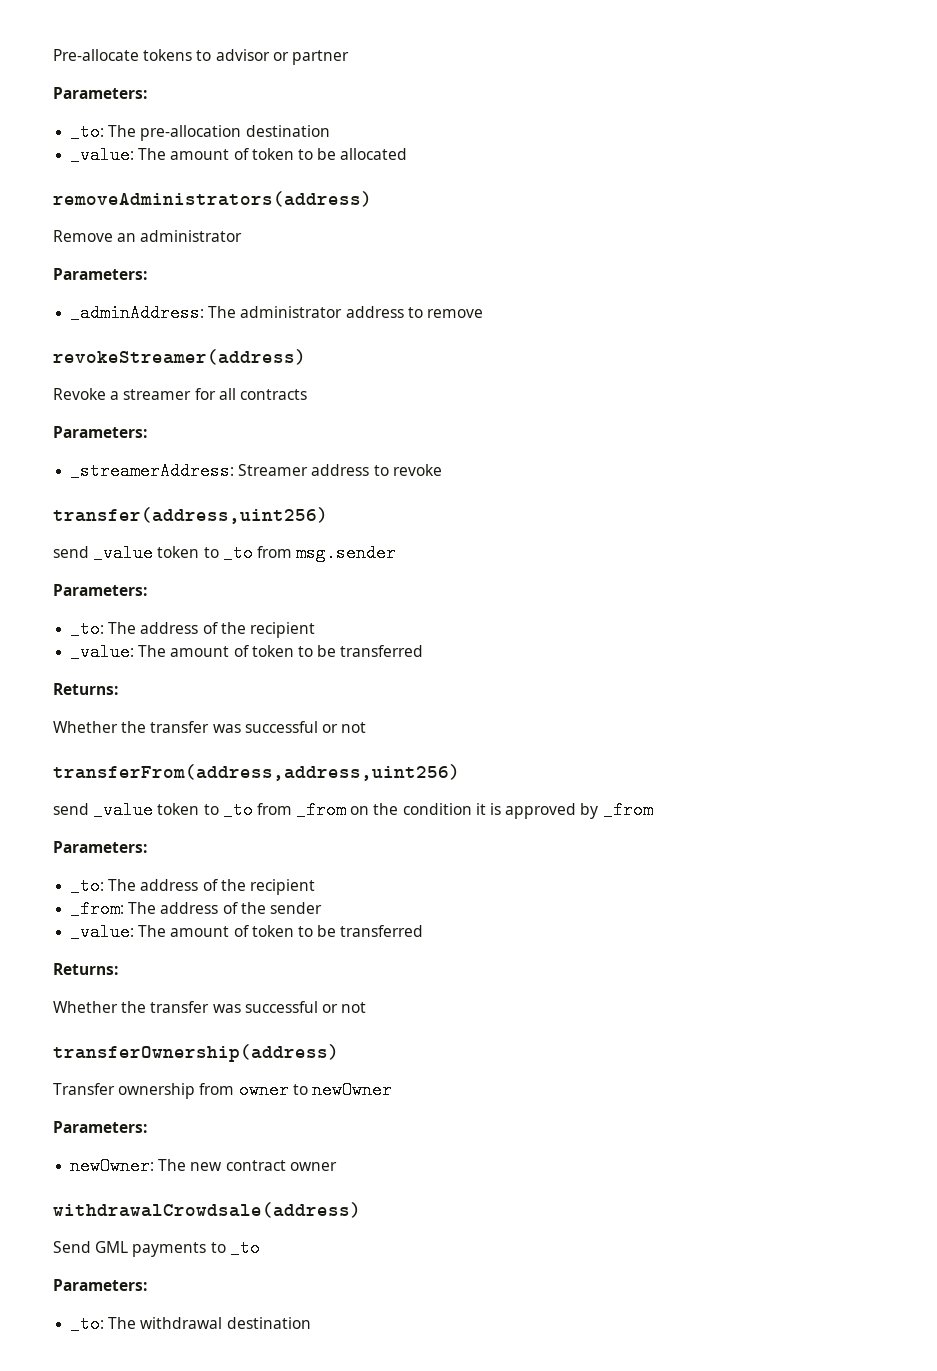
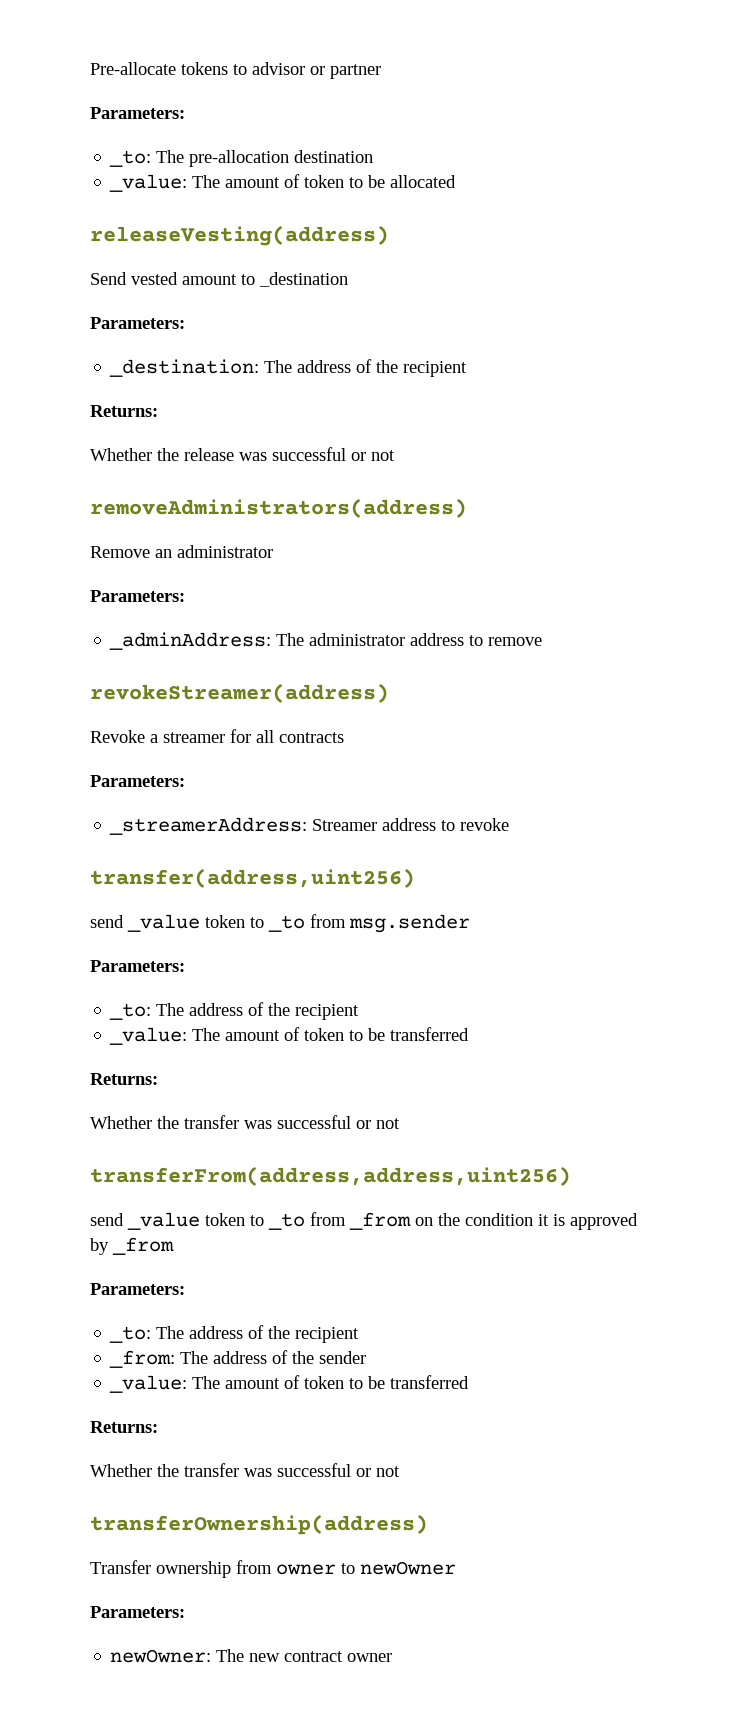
+ releaseVesting(address)
+ Send vested amount to _destination
+ Parameters:
+ _destination: The address of the recipient
+ Returns:
+ Whether the release was successful or not
- withdrawalCrowdsale(address)
- Send GML payments to _to
- Parameters:
- _to: The withdrawal destination

